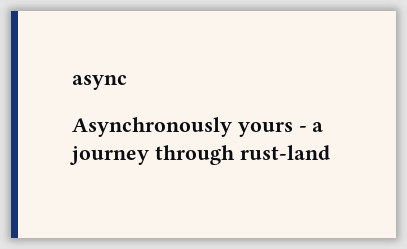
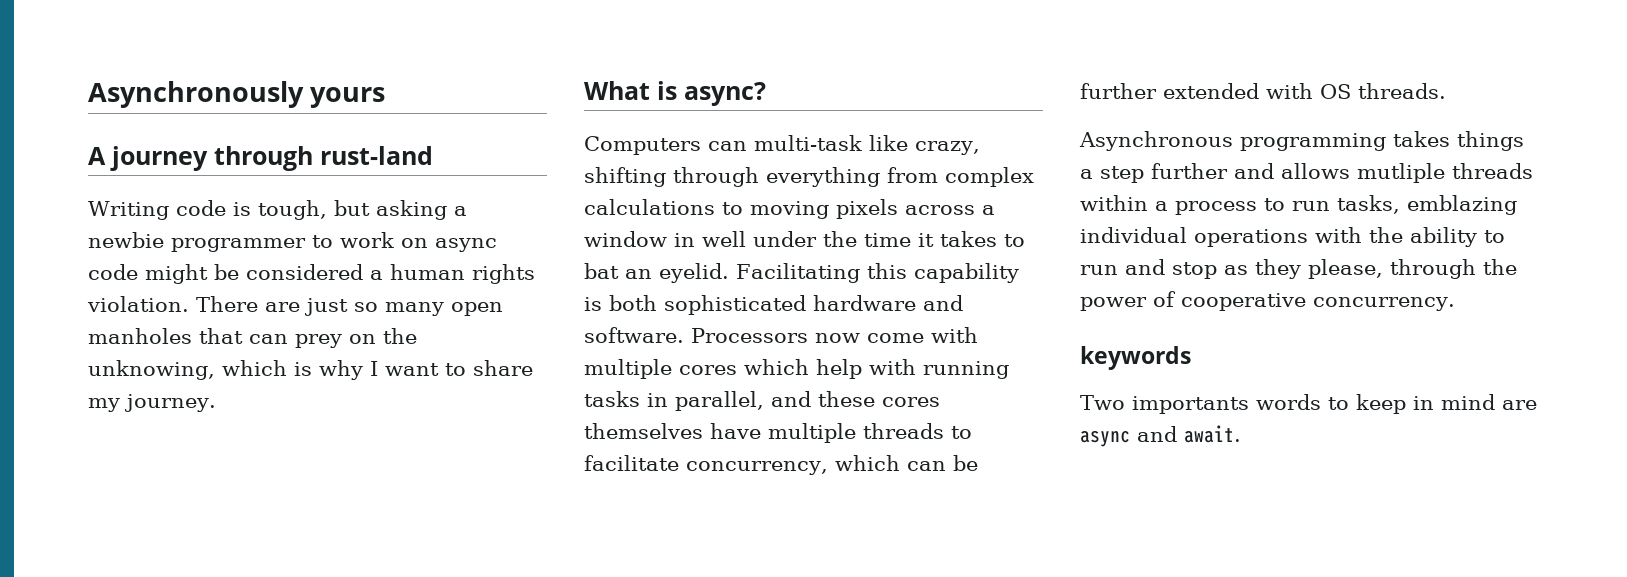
- async
- Asynchronously yours - a journey through rust-land
+ Asynchronously yours
+ A journey through rust-land
+ Writing code is tough, but asking a newbie programmer to work on async code might be considered a human rights violation. There are just so many open manholes that can prey on the unknowing, which is why I want to share my journey.
+ What is async?
+ Computers can multi-task like crazy, shifting through everything from complex calculations to moving pixels across a window in well under the time it takes to bat an eyelid. Facilitating this capability is both sophisticated hardware and software. Processors now come with multiple cores which help with running tasks in parallel, and these cores themselves have multiple threads to facilitate concurrency, which can be further extended with OS threads.
+ Asynchronous programming takes things a step further and allows mutliple threads within a process to run tasks, emblazing individual operations with the ability to run and stop as they please, through the power of cooperative concurrency.
+ keywords
+ Two importants words to keep in mind are async and await.

